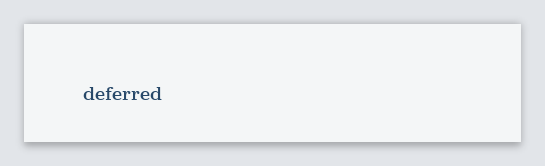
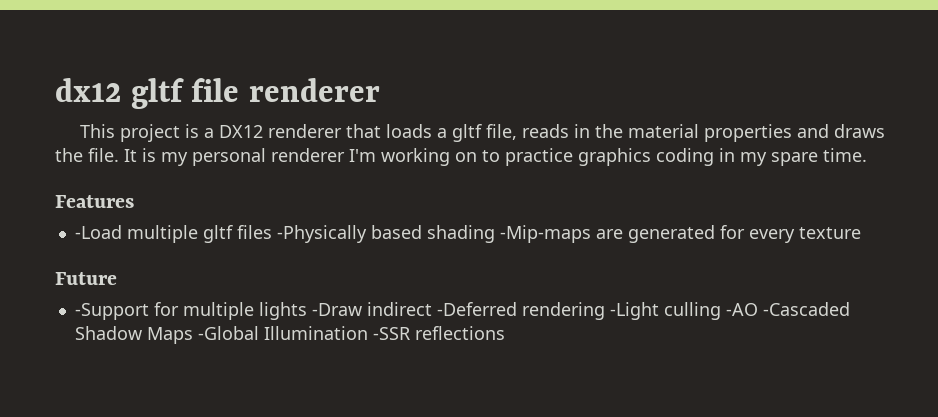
- deferred
+ dx12 gltf file renderer
+ This project is a DX12 renderer that loads a gltf file, reads in the material properties and draws the file. It is my personal renderer I'm working on to practice graphics coding in my spare time.
+ Features
+ -Load multiple gltf files -Physically based shading -Mip-maps are generated for every texture
+ Future
+ -Support for multiple lights -Draw indirect -Deferred rendering -Light culling -AO -Cascaded Shadow Maps -Global Illumination -SSR reflections

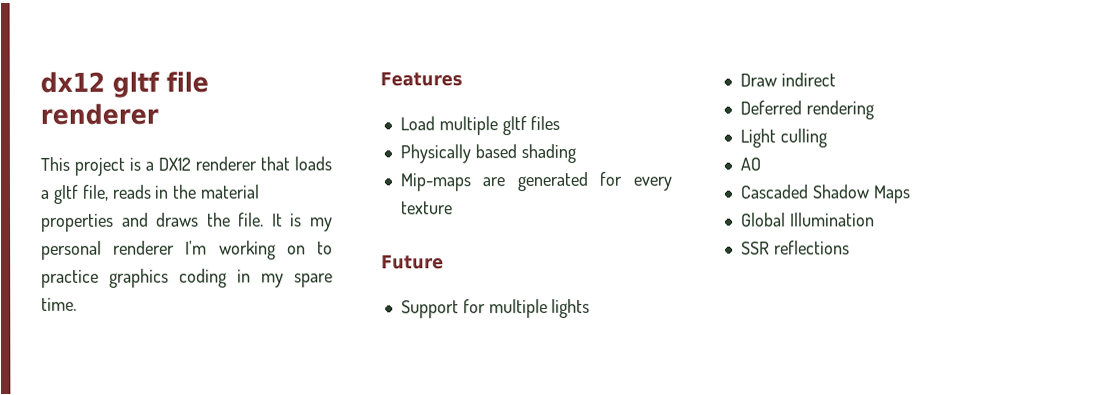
- -Load multiple gltf files -Physically based shading -Mip-maps are generated for every texture
+ Load multiple gltf files
+ Physically based shading
+ Mip-maps are generated for every texture
- -Support for multiple lights -Draw indirect -Deferred rendering -Light culling -AO -Cascaded Shadow Maps -Global Illumination -SSR reflections
+ Support for multiple lights
+ Draw indirect
+ Deferred rendering
+ Light culling
+ AO
+ Cascaded Shadow Maps
+ Global Illumination
+ SSR reflections

